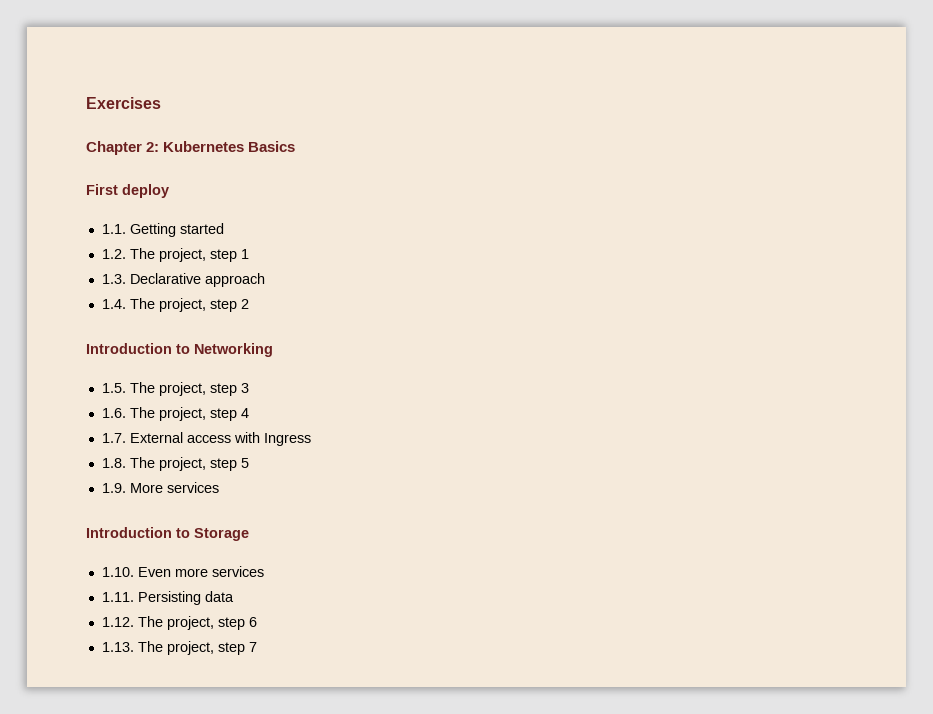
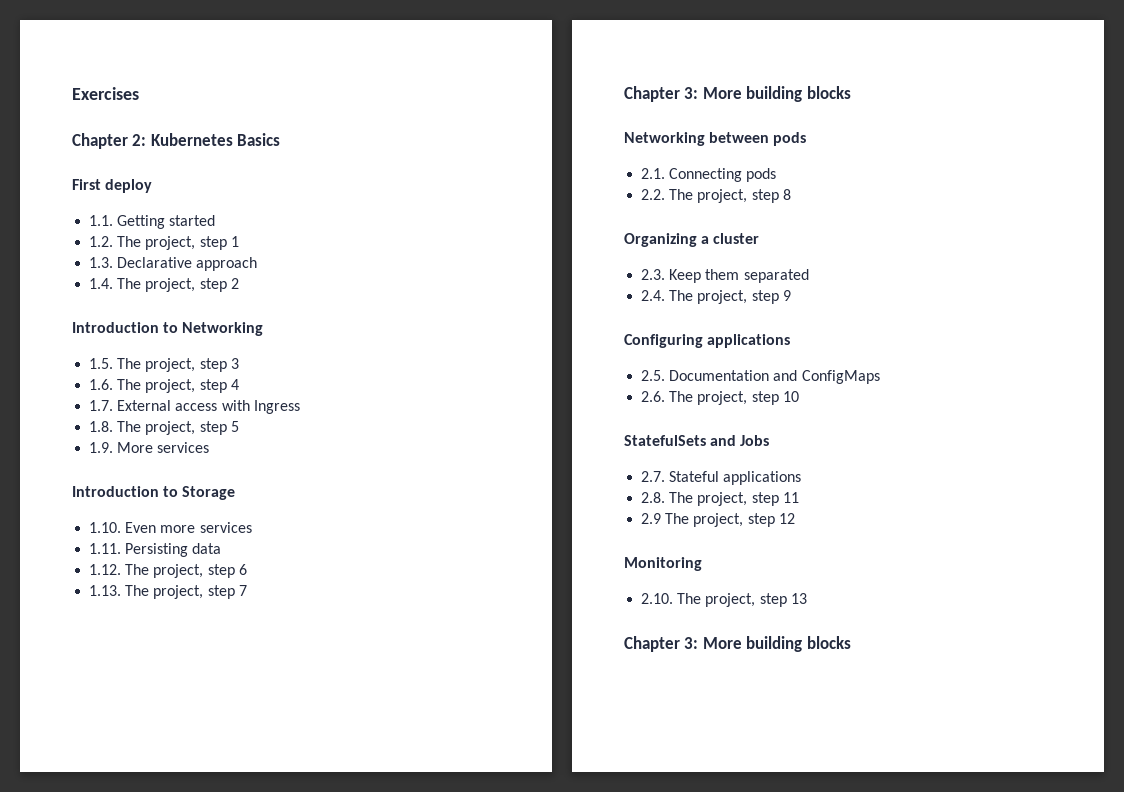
  1.13. The project, step 7
+ Chapter 3: More building blocks
+ Networking between pods
+ 2.1. Connecting pods
+ 2.2. The project, step 8
+ Organizing a cluster
+ 2.3. Keep them separated
+ 2.4. The project, step 9
+ Configuring applications
+ 2.5. Documentation and ConfigMaps
+ 2.6. The project, step 10
+ StatefulSets and Jobs
+ 2.7. Stateful applications
+ 2.8. The project, step 11
+ 2.9 The project, step 12
+ Monitoring
+ 2.10. The project, step 13
+ Chapter 3: More building blocks

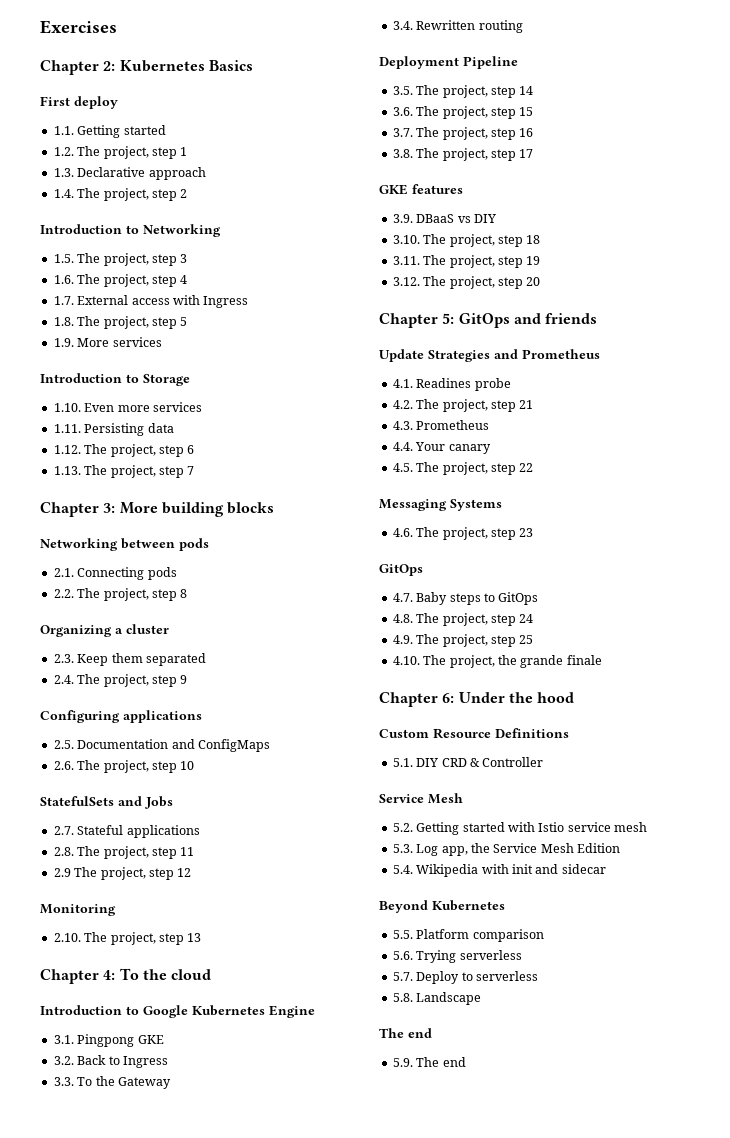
  2.10. The project, step 13
- Chapter 3: More building blocks
+ Chapter 4: To the cloud
+ Introduction to Google Kubernetes Engine
+ 3.1. Pingpong GKE
+ 3.2. Back to Ingress
+ 3.3. To the Gateway
+ 3.4. Rewritten routing
+ Deployment Pipeline
+ 3.5. The project, step 14
+ 3.6. The project, step 15
+ 3.7. The project, step 16
+ 3.8. The project, step 17
+ GKE features
+ 3.9. DBaaS vs DIY
+ 3.10. The project, step 18
+ 3.11. The project, step 19
+ 3.12. The project, step 20
+ Chapter 5: GitOps and friends
+ Update Strategies and Prometheus
+ 4.1. Readines probe
+ 4.2. The project, step 21
+ 4.3. Prometheus
+ 4.4. Your canary
+ 4.5. The project, step 22
+ Messaging Systems
+ 4.6. The project, step 23
+ GitOps
+ 4.7. Baby steps to GitOps
+ 4.8. The project, step 24
+ 4.9. The project, step 25
+ 4.10. The project, the grande finale
+ Chapter 6: Under the hood
+ Custom Resource Definitions
+ 5.1. DIY CRD & Controller
+ Service Mesh
+ 5.2. Getting started with Istio service mesh
+ 5.3. Log app, the Service Mesh Edition
+ 5.4. Wikipedia with init and sidecar
+ Beyond Kubernetes
+ 5.5. Platform comparison
+ 5.6. Trying serverless
+ 5.7. Deploy to serverless
+ 5.8. Landscape
+ The end
+ 5.9. The end

